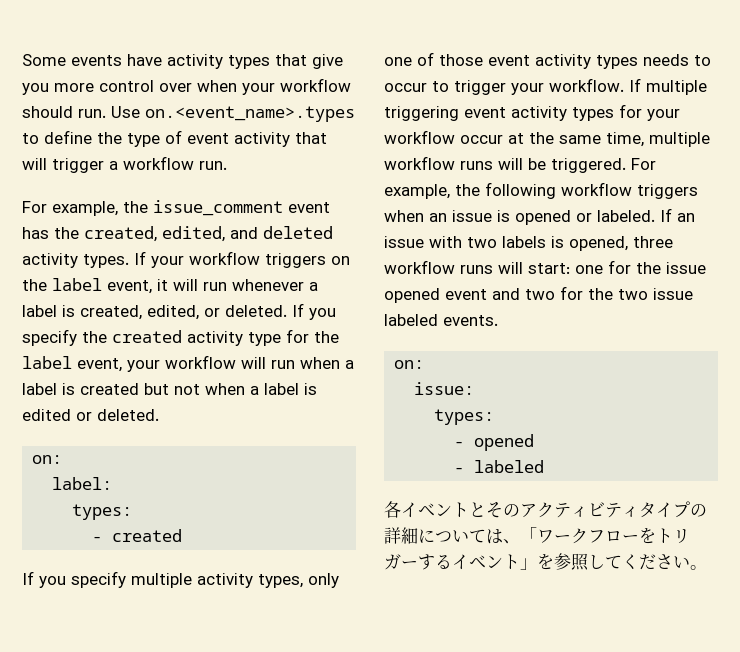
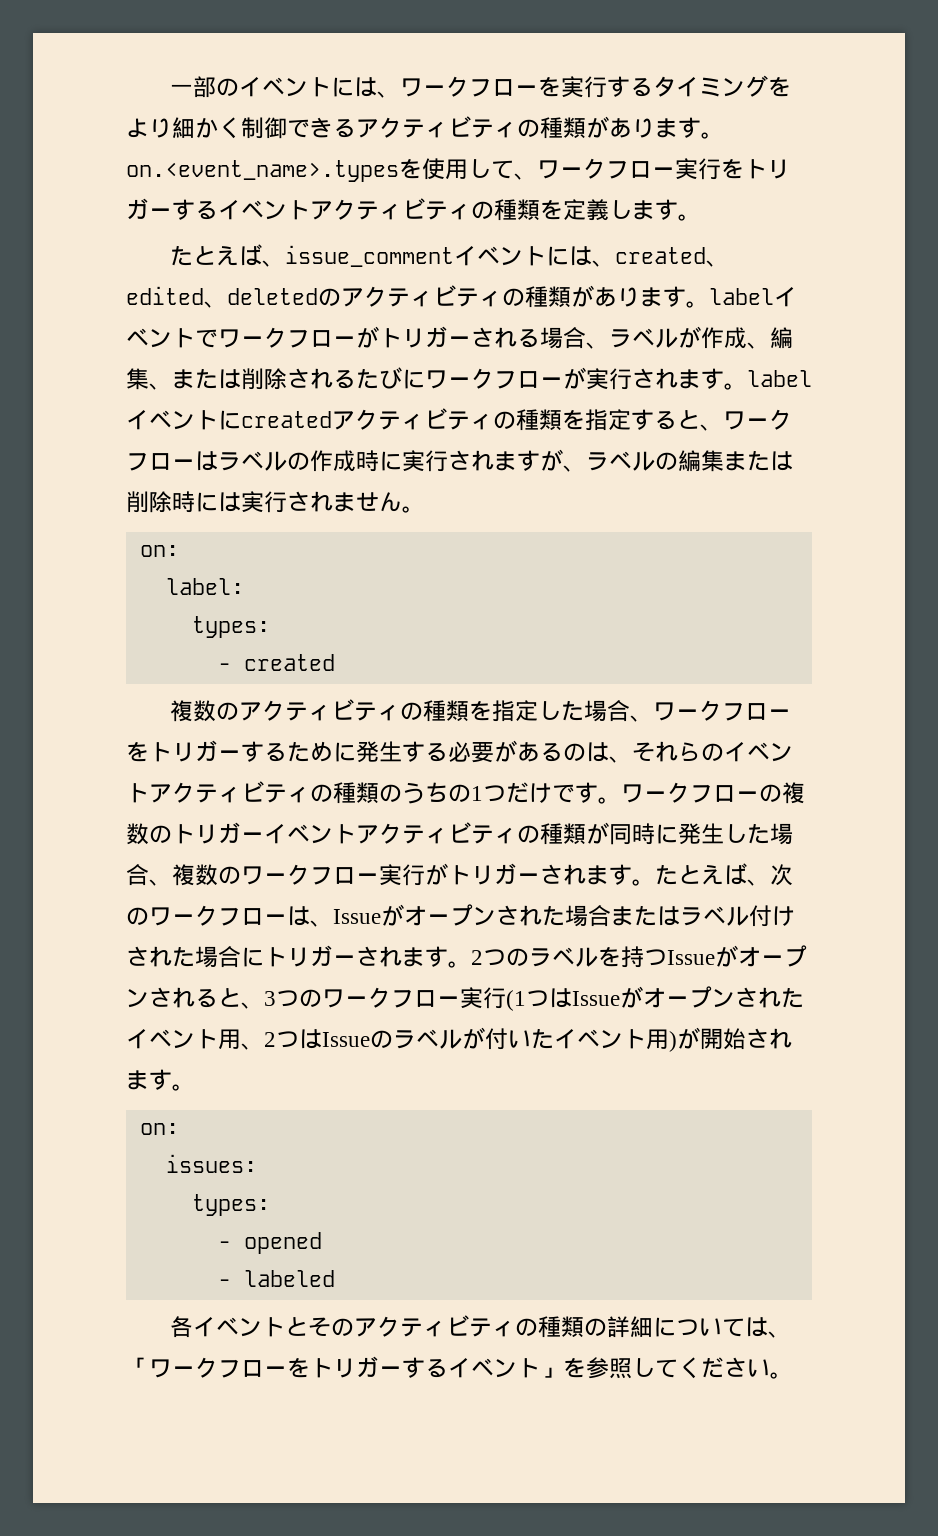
- Some events have activity types that give you more control over when your workflow should run. Use on.<event_name>.types to define the type of event activity that will trigger a workflow run.
- For example, the issue_comment event has the created, edited, and deleted activity types. If your workflow triggers on the label event, it will run whenever a label is created, edited, or deleted. If you specify the created activity type for the label event, your workflow will run when a label is created but not when a label is edited or deleted.
+ 一部のイベントには、ワークフローを実行するタイミングをより細かく制御できるアクティビティの種類があります。on.<event_name>.typesを使用して、ワークフロー実行をトリガーするイベントアクティビティの種類を定義します。
+ たとえば、issue_commentイベントには、created、edited、deletedのアクティビティの種類があります。labelイベントでワークフローがトリガーされる場合、ラベルが作成、編集、または削除されるたびにワークフローが実行されます。labelイベントにcreatedアクティビティの種類を指定すると、ワークフローはラベルの作成時に実行されますが、ラベルの編集または削除時には実行されません。
- If you specify multiple activity types, only one of those event activity types needs to occur to trigger your workflow. If multiple triggering event activity types for your workflow occur at the same time, multiple workflow runs will be triggered. For example, the following workflow triggers when an issue is opened or labeled. If an issue with two labels is opened, three workflow runs will start: one for the issue opened event and two for the two issue labeled events.
+ 複数のアクティビティの種類を指定した場合、ワークフローをトリガーするために発生する必要があるのは、それらのイベントアクティビティの種類のうちの1つだけです。ワークフローの複数のトリガーイベントアクティビティの種類が同時に発生した場合、複数のワークフロー実行がトリガーされます。たとえば、次のワークフローは、Issueがオープンされた場合またはラベル付けされた場合にトリガーされます。2つのラベルを持つIssueがオープンされると、3つのワークフロー実行(1つはIssueがオープンされたイベント用、2つはIssueのラベルが付いたイベント用)が開始されます。
  on:
- issue:
+ issues:
- 各イベントとそのアクティビティタイプの詳細については、「ワークフローをトリガーするイベント」を参照してください。
+ 各イベントとそのアクティビティの種類の詳細については、「ワークフローをトリガーするイベント」を参照してください。

